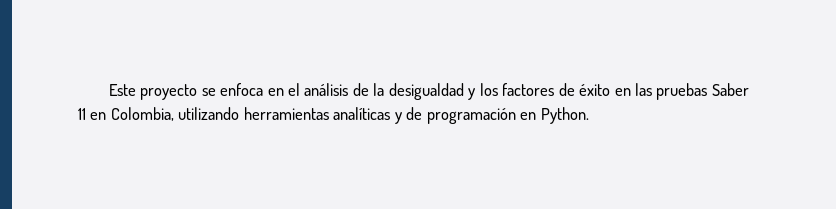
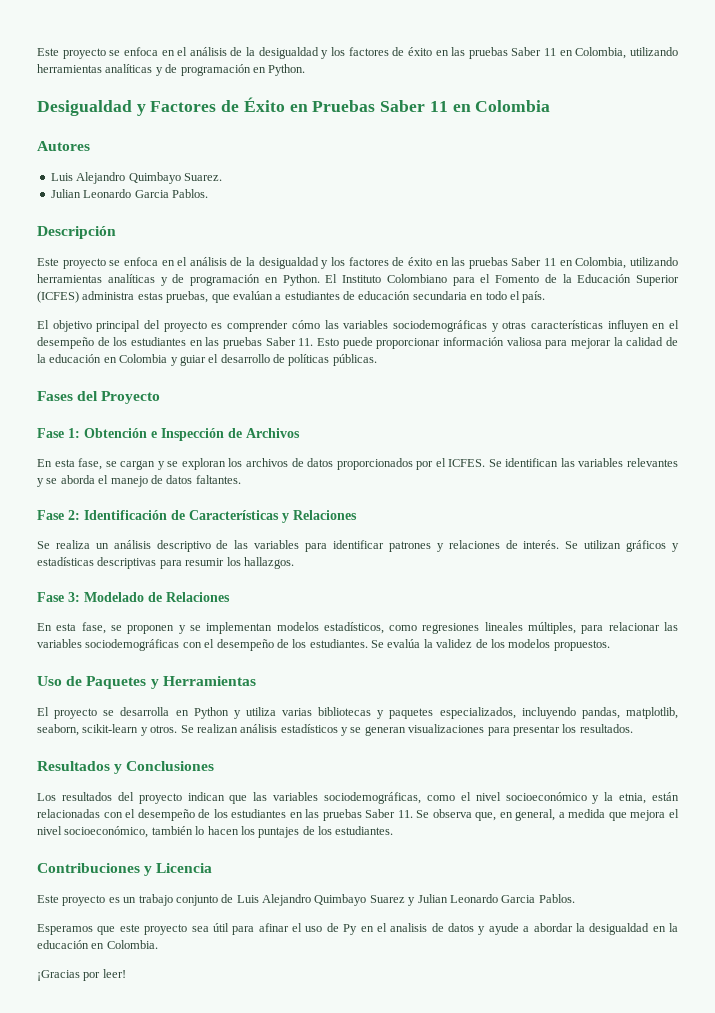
+ Desigualdad y Factores de Éxito en Pruebas Saber 11 en Colombia
+ Autores
+ Luis Alejandro Quimbayo Suarez.
+ Julian Leonardo Garcia Pablos.
+ Descripción
+ Este proyecto se enfoca en el análisis de la desigualdad y los factores de éxito en las pruebas Saber 11 en Colombia, utilizando herramientas analíticas y de programación en Python. El Instituto Colombiano para el Fomento de la Educación Superior (ICFES) administra estas pruebas, que evalúan a estudiantes de educación secundaria en todo el país.
+ El objetivo principal del proyecto es comprender cómo las variables sociodemográficas y otras características influyen en el desempeño de los estudiantes en las pruebas Saber 11. Esto puede proporcionar información valiosa para mejorar la calidad de la educación en Colombia y guiar el desarrollo de políticas públicas.
+ Fases del Proyecto
+ Fase 1: Obtención e Inspección de Archivos
+ En esta fase, se cargan y se exploran los archivos de datos proporcionados por el ICFES. Se identifican las variables relevantes y se aborda el manejo de datos faltantes.
+ Fase 2: Identificación de Características y Relaciones
+ Se realiza un análisis descriptivo de las variables para identificar patrones y relaciones de interés. Se utilizan gráficos y estadísticas descriptivas para resumir los hallazgos.
+ Fase 3: Modelado de Relaciones
+ En esta fase, se proponen y se implementan modelos estadísticos, como regresiones lineales múltiples, para relacionar las variables sociodemográficas con el desempeño de los estudiantes. Se evalúa la validez de los modelos propuestos.
+ Uso de Paquetes y Herramientas
+ El proyecto se desarrolla en Python y utiliza varias bibliotecas y paquetes especializados, incluyendo pandas, matplotlib, seaborn, scikit-learn y otros. Se realizan análisis estadísticos y se generan visualizaciones para presentar los resultados.
+ Resultados y Conclusiones
+ Los resultados del proyecto indican que las variables sociodemográficas, como el nivel socioeconómico y la etnia, están relacionadas con el desempeño de los estudiantes en las pruebas Saber 11. Se observa que, en general, a medida que mejora el nivel socioeconómico, también lo hacen los puntajes de los estudiantes.
+ Contribuciones y Licencia
+ Este proyecto es un trabajo conjunto de Luis Alejandro Quimbayo Suarez y Julian Leonardo Garcia Pablos.
+ Esperamos que este proyecto sea útil para afinar el uso de Py en el analisis de datos y ayude a abordar la desigualdad en la educación en Colombia.
+ ¡Gracias por leer!

